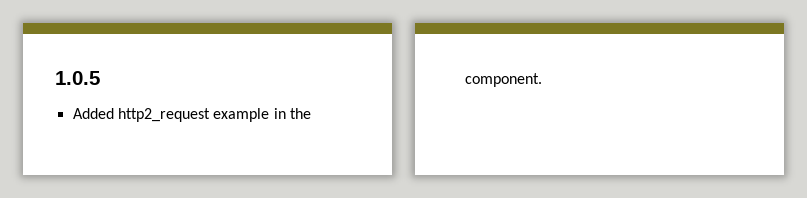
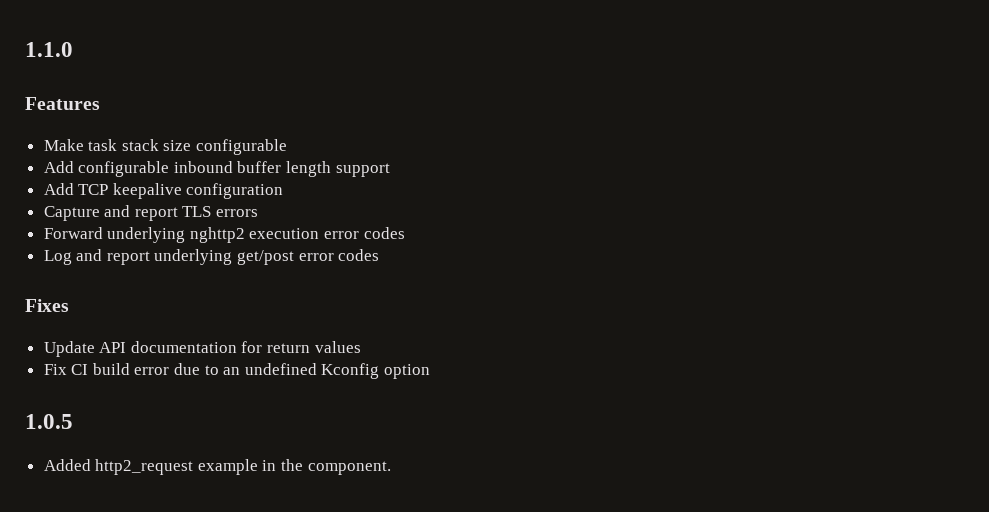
+ 1.1.0
+ Features
+ Make task stack size configurable
+ Add configurable inbound buffer length support
+ Add TCP keepalive configuration
+ Capture and report TLS errors
+ Forward underlying nghttp2 execution error codes
+ Log and report underlying get/post error codes
+ Fixes
+ Update API documentation for return values
+ Fix CI build error due to an undefined Kconfig option

